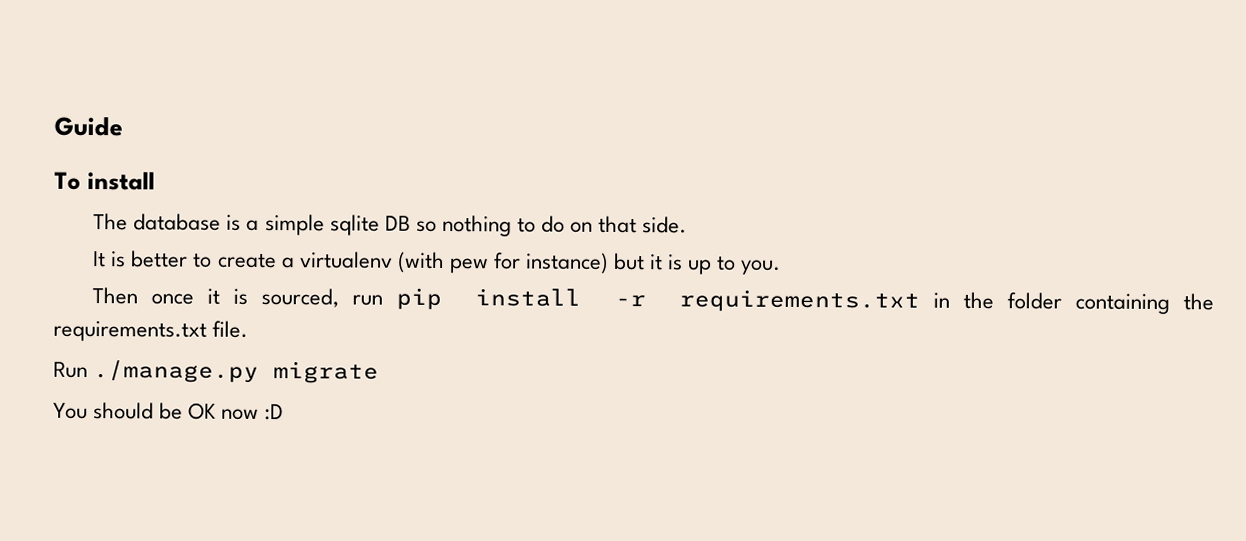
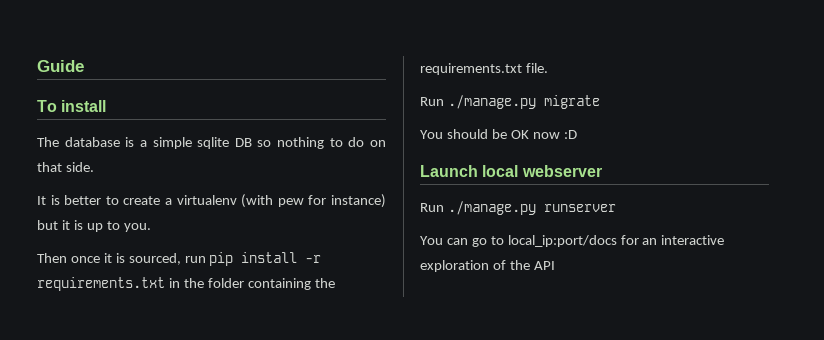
+ Launch local webserver
+ Run ./manage.py runserver
+ You can go to local_ip:port/docs for an interactive exploration of the API

